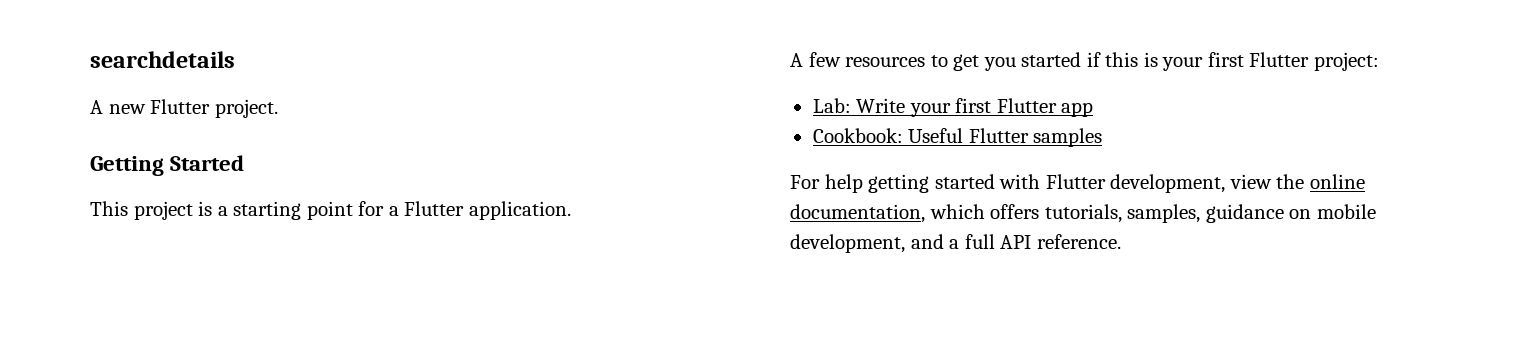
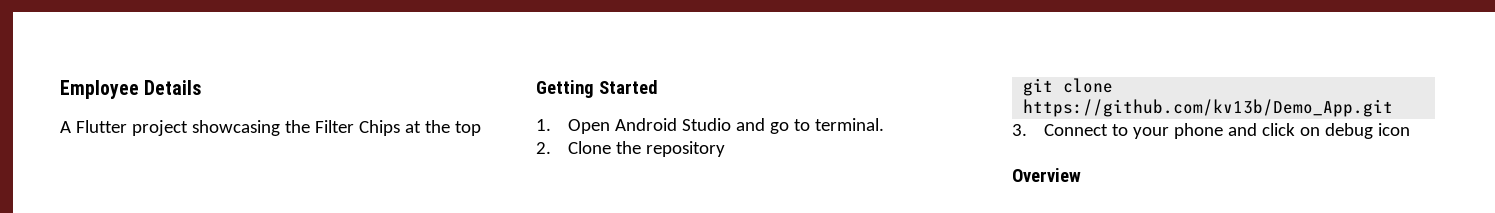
- searchdetails
- A new Flutter project.
+ Employee Details
+ A Flutter project showcasing the Filter Chips at the top
  Getting Started
- This project is a starting point for a Flutter application.
- A few resources to get you started if this is your first Flutter project:
- Lab: Write your first Flutter app
- Cookbook: Useful Flutter samples
- For help getting started with Flutter development, view the online documentation, which offers tutorials, samples, guidance on mobile development, and a full API reference.
+ 1. Open Android Studio and go to terminal.
+ 2. Clone the repository
+ git clone https://github.com/kv13b/Demo_App.git
+ 3. Connect to your phone and click on debug icon
+ Overview

